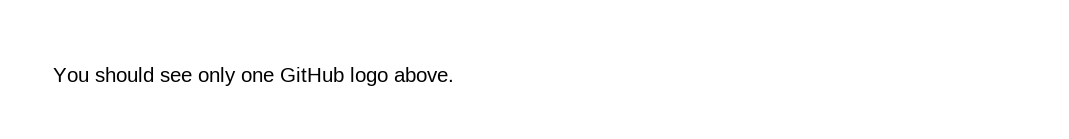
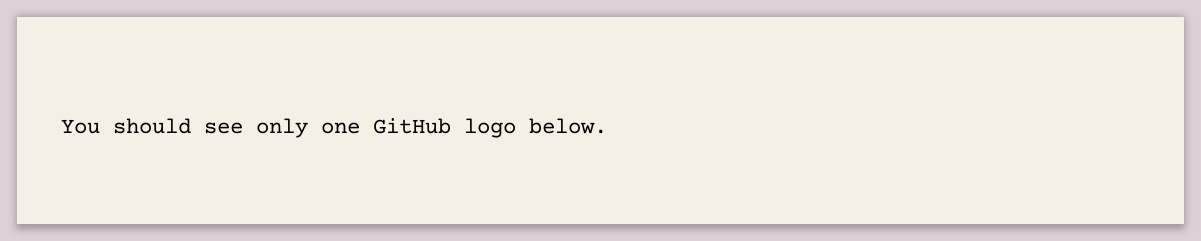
- You should see only one GitHub logo above.
+ You should see only one GitHub logo below.

